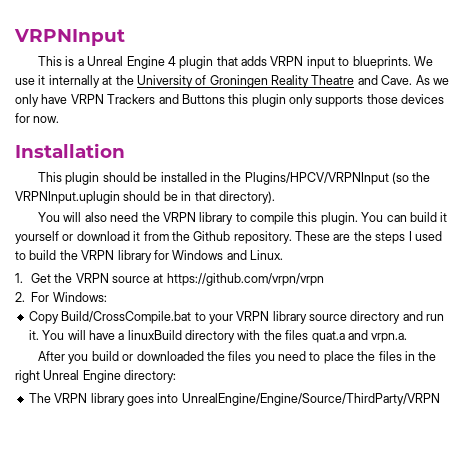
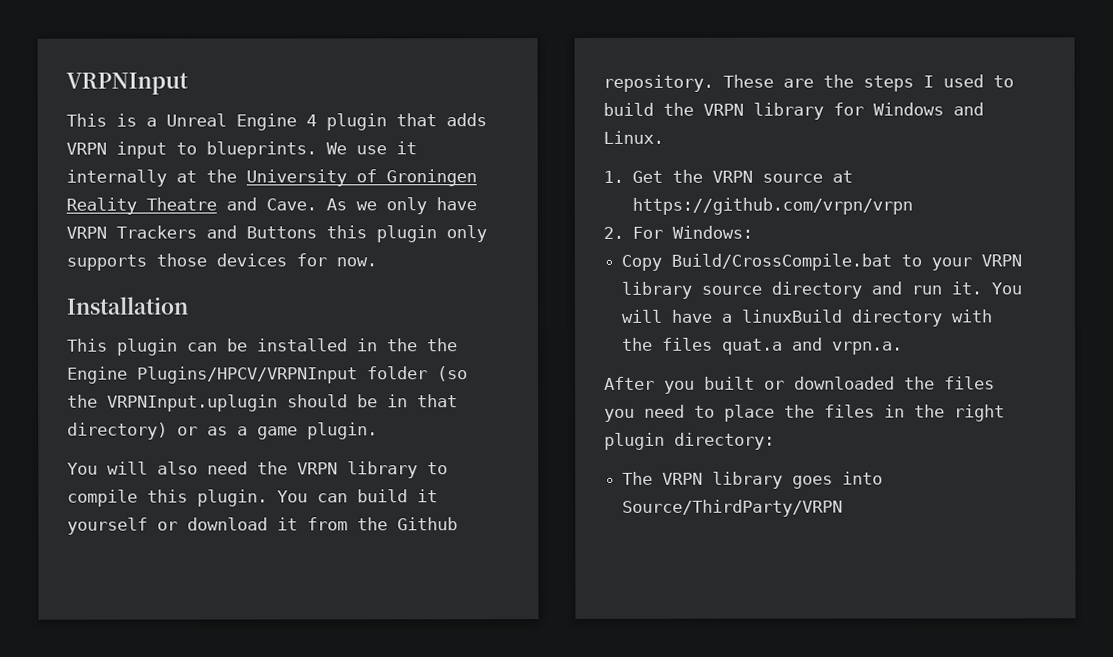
- This plugin should be installed in the Plugins/HPCV/VRPNInput (so the VRPNInput.uplugin should be in that directory).
+ This plugin can be installed in the the Engine Plugins/HPCV/VRPNInput folder (so the VRPNInput.uplugin should be in that directory) or as a game plugin.
- After you build or downloaded the files you need to place the files in the right Unreal Engine directory:
+ After you built or downloaded the files you need to place the files in the right plugin directory:
- The VRPN library goes into UnrealEngine/Engine/Source/ThirdParty/VRPN
+ The VRPN library goes into Source/ThirdParty/VRPN

